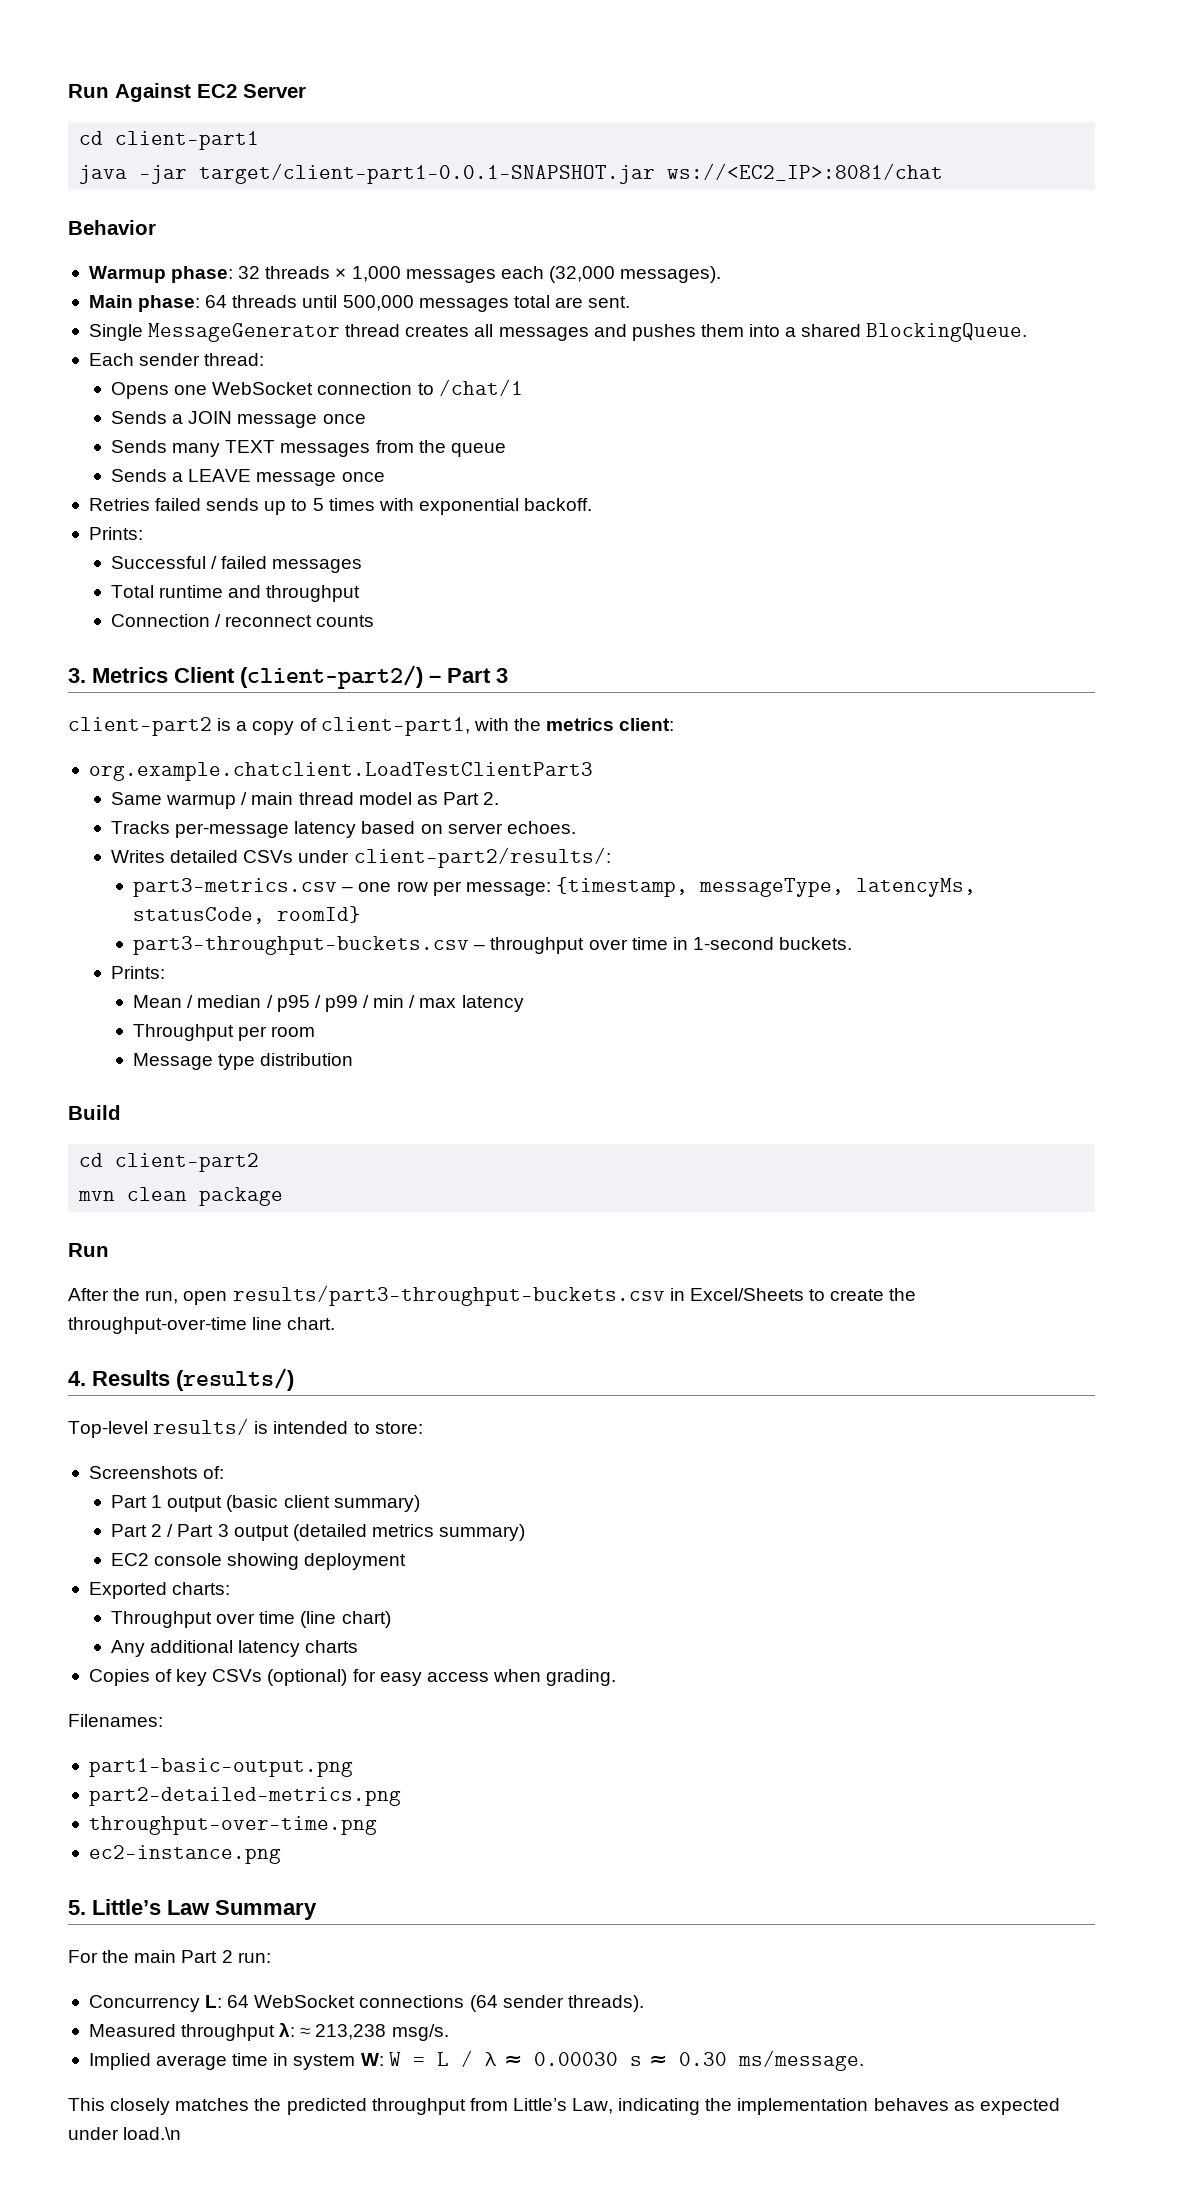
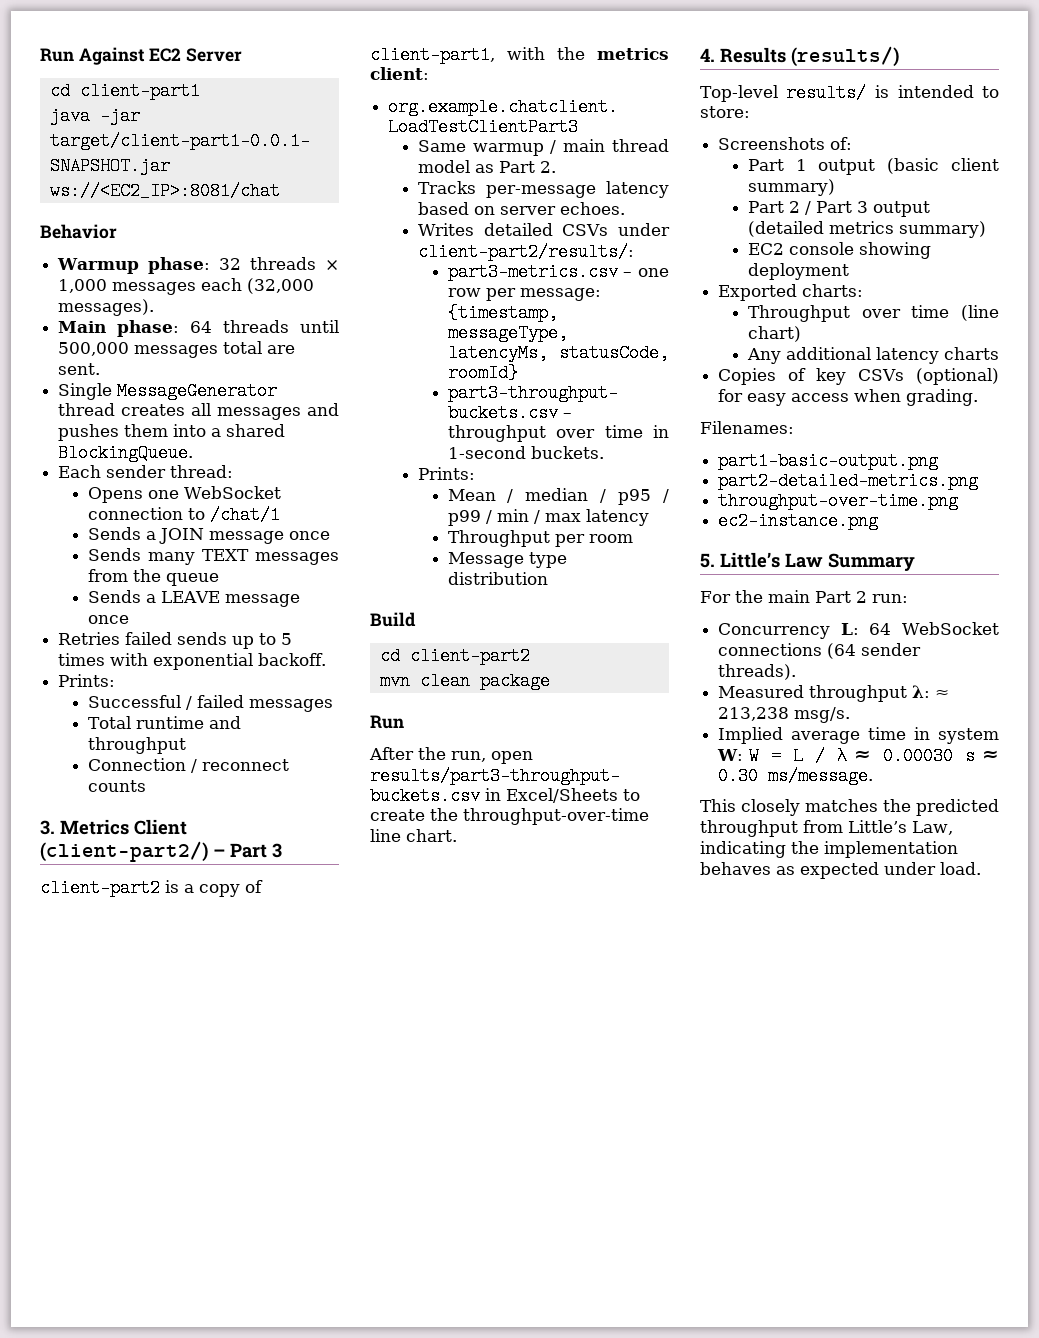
- This closely matches the predicted throughput from Little’s Law, indicating the implementation behaves as expected under load.\n
+ This closely matches the predicted throughput from Little’s Law, indicating the implementation behaves as expected under load.

